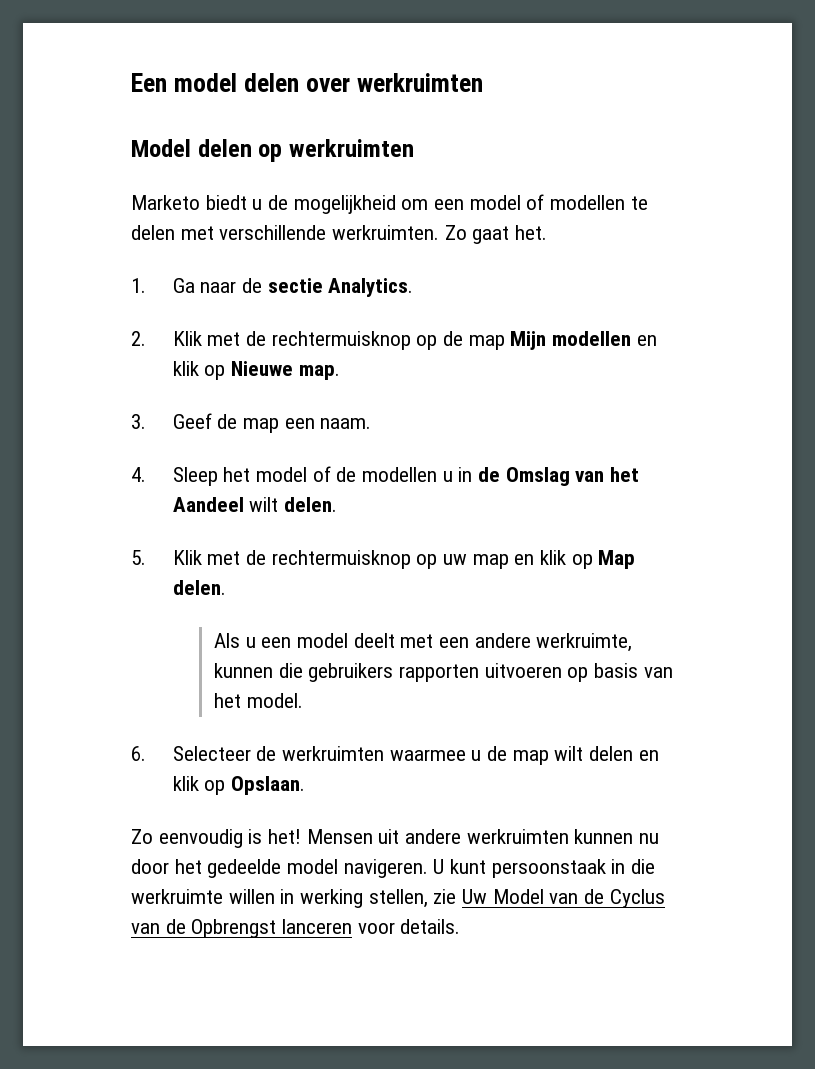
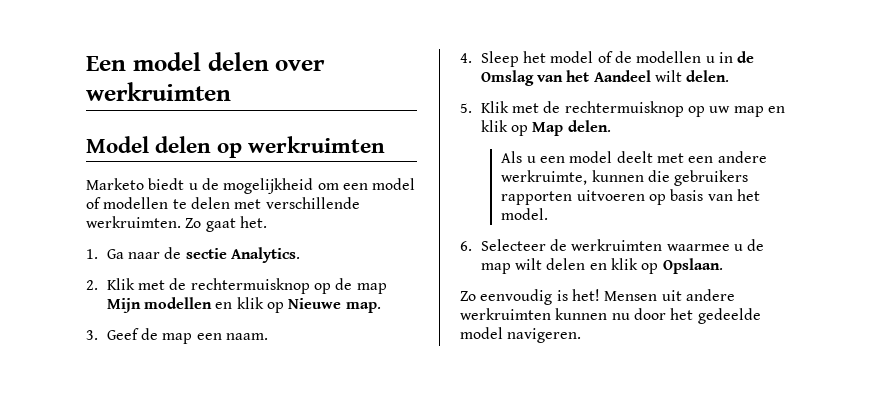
- U kunt persoonstaak in die werkruimte willen in werking stellen, zie Uw Model van de Cyclus van de Opbrengst lanceren voor details.

